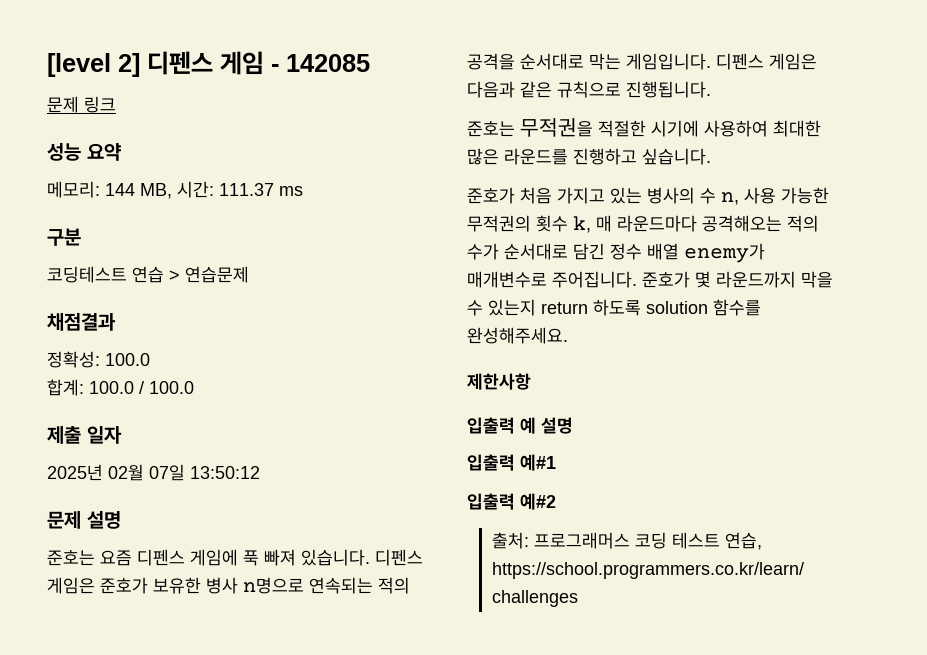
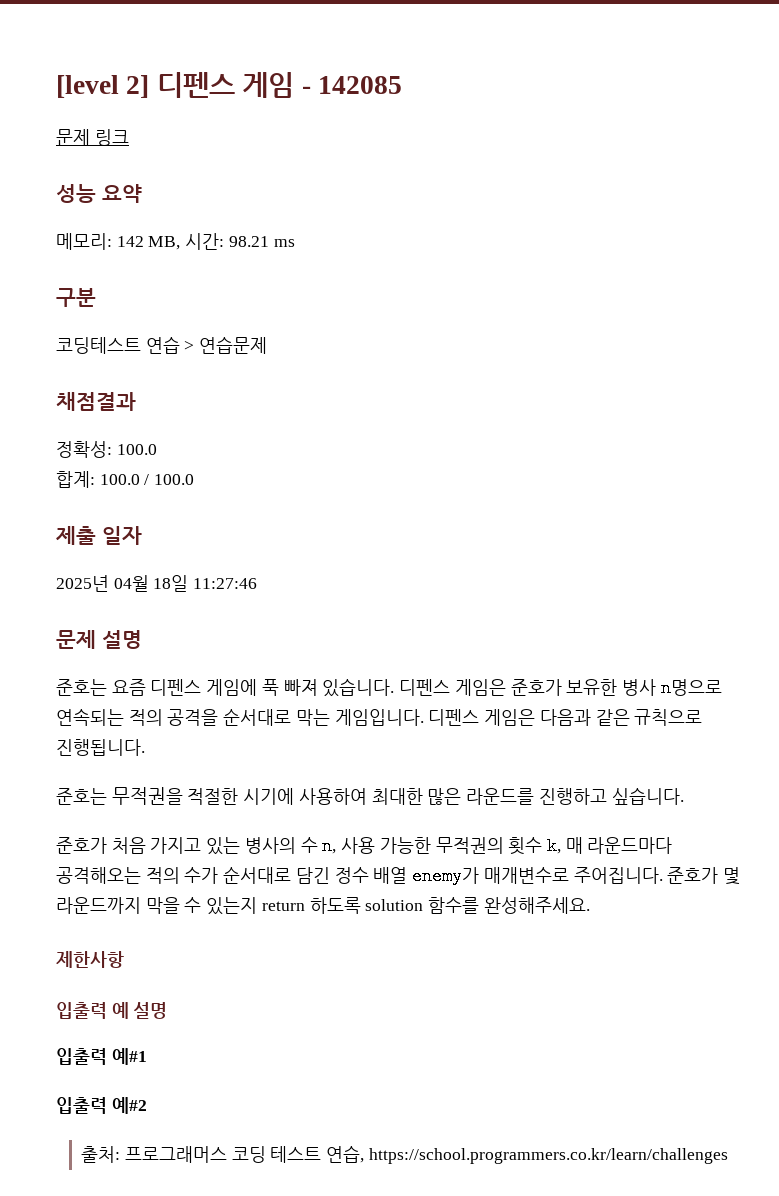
- 메모리: 144 MB, 시간: 111.37 ms
+ 메모리: 142 MB, 시간: 98.21 ms
- 2025년 02월 07일 13:50:12
+ 2025년 04월 18일 11:27:46

